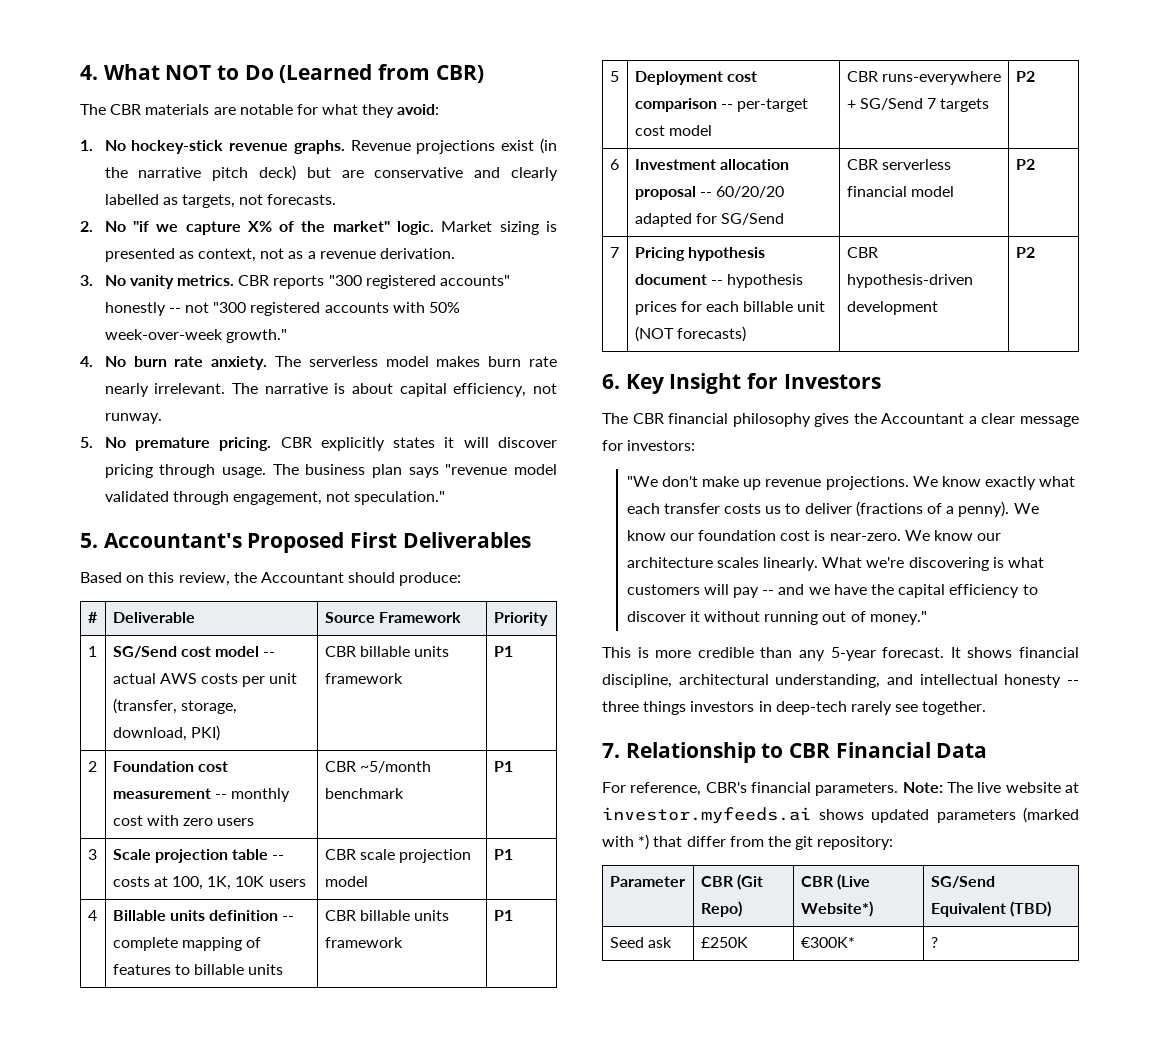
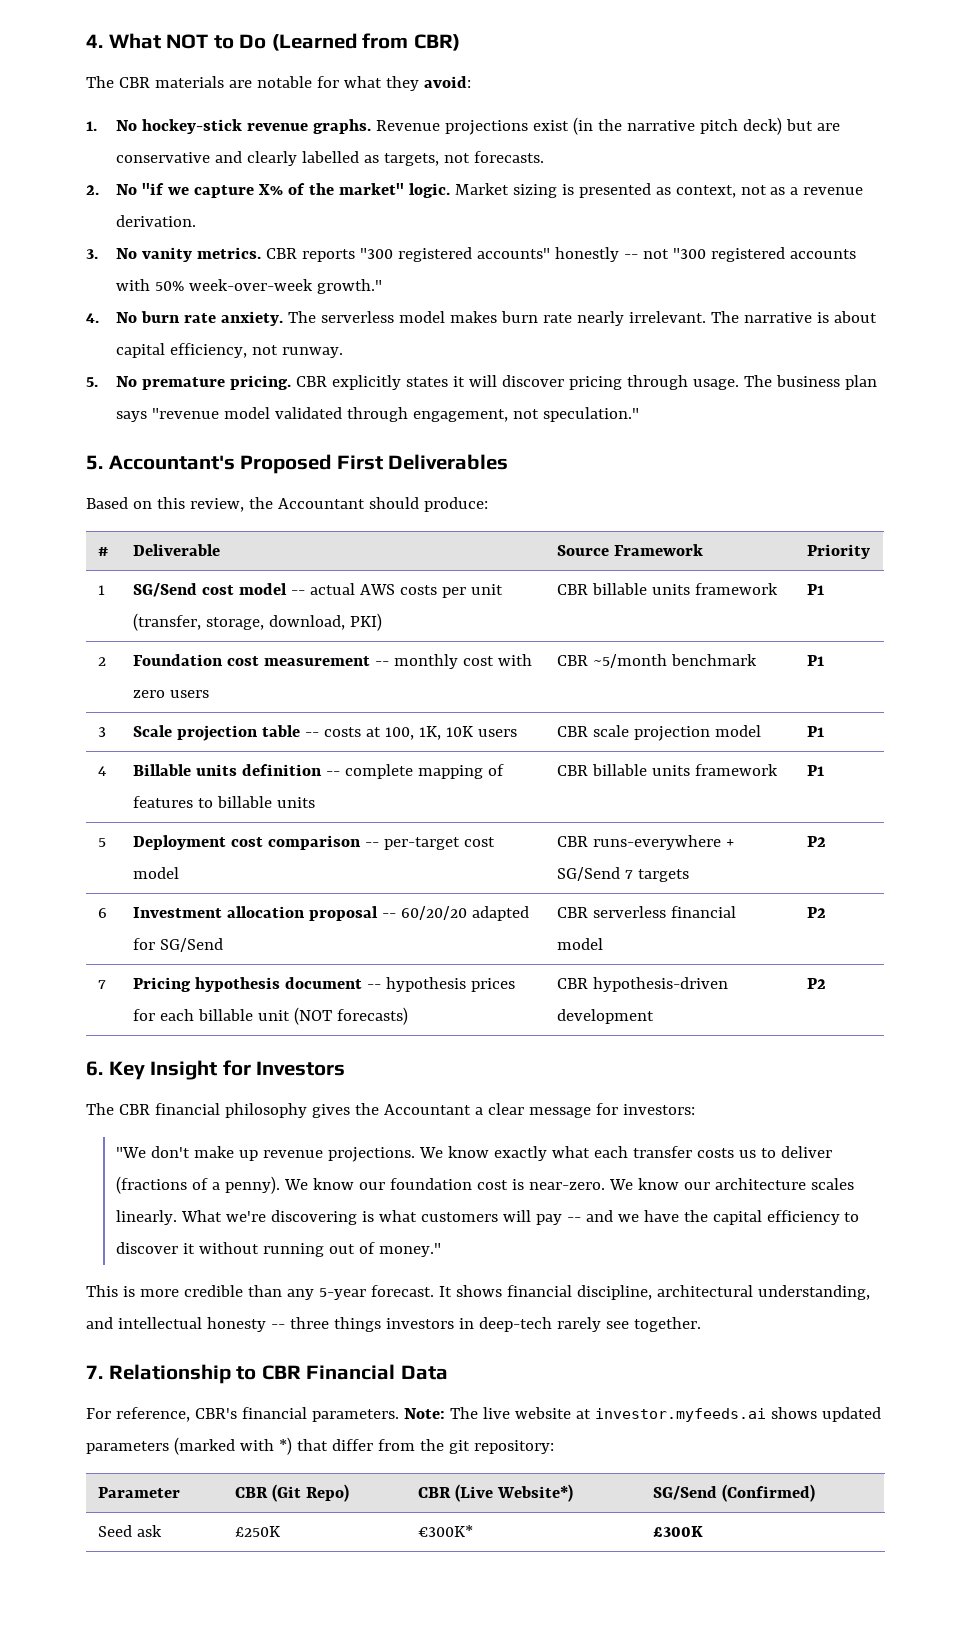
- Parameter | CBR (Git Repo) | CBR (Live Website*) | SG/Send Equivalent (TBD)
+ Parameter | CBR (Git Repo) | CBR (Live Website*) | SG/Send (Confirmed)
- Seed ask | £250K | €300K* | ?
+ Seed ask | £250K | €300K* | £300K

